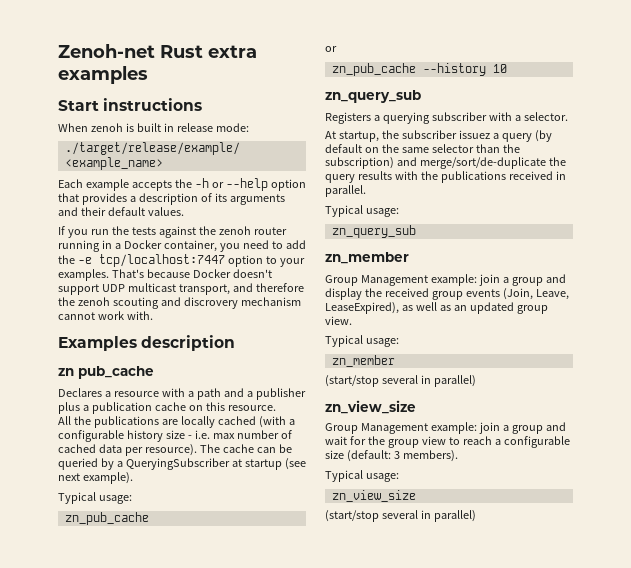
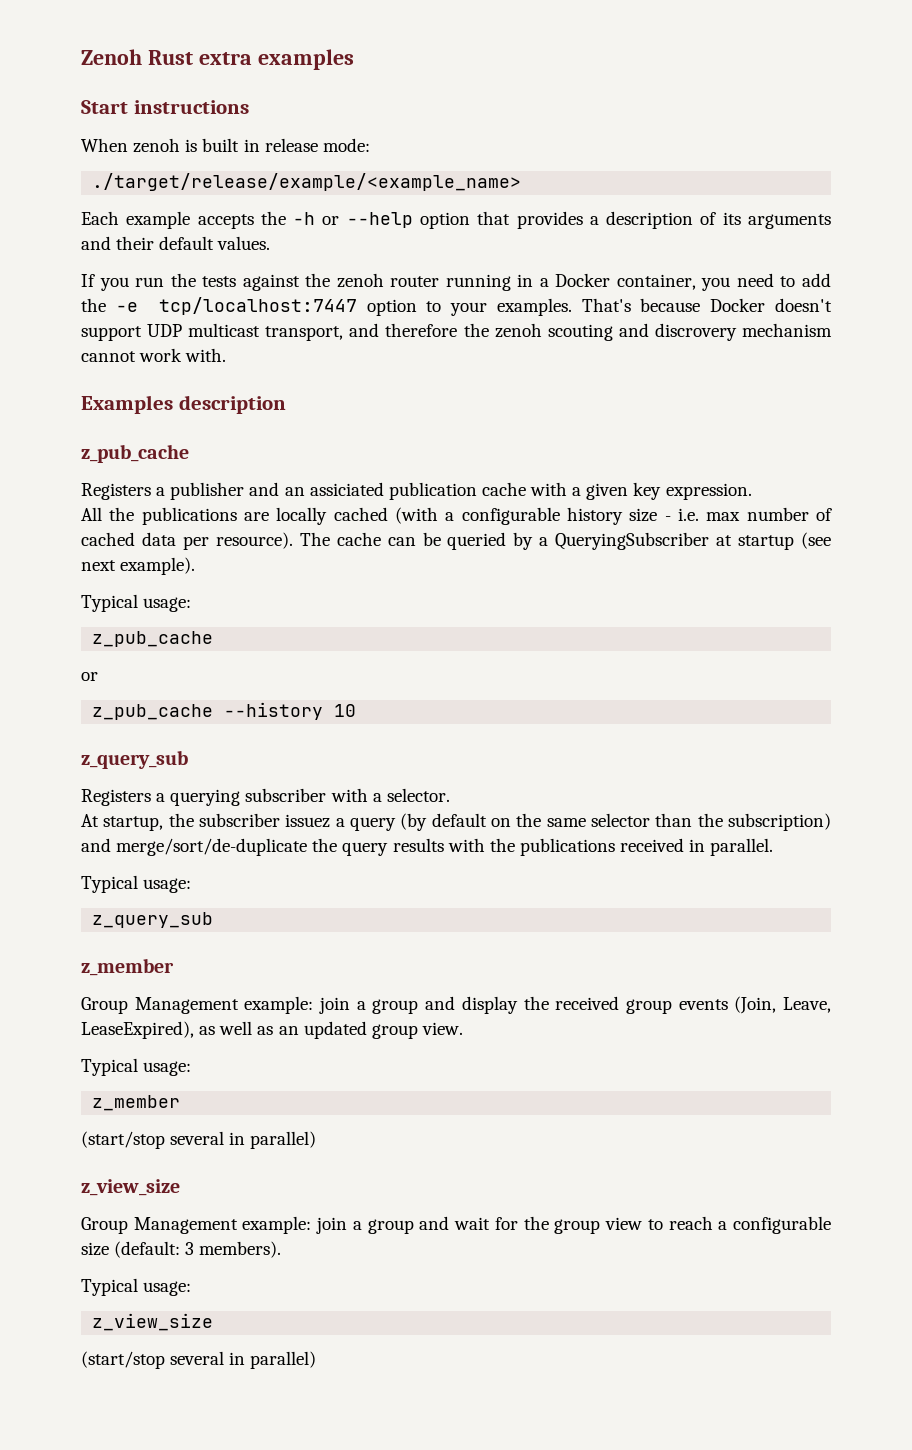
- Zenoh-net Rust extra examples
+ Zenoh Rust extra examples
  Examples description
- zn pub_cache
- Declares a resource with a path and a publisher plus a publication cache on this resource.
+ z_pub_cache
+ Registers a publisher and an assiciated publication cache with a given key expression.
  The cache can be queried by a QueryingSubscriber at startup (see next example).
  Typical usage:
- zn_pub_cache
+ z_pub_cache
- zn_pub_cache --history 10
- zn_query_sub
+ z_pub_cache --history 10
+ z_query_sub
  At startup, the subscriber issuez a query (by default on the same selector than the subscription) and merge/sort/de-duplicate the query results with the publications received in parallel.
  Typical usage:
- zn_query_sub
- zn_member
+ z_query_sub
+ z_member
  Group Management example: join a group and display the received group events (Join, Leave, LeaseExpired), as well as an updated group view.
  Typical usage:
- zn_member
+ z_member
  (start/stop several in parallel)
- zn_view_size
+ z_view_size
  Group Management example: join a group and wait for the group view to reach a configurable size (default: 3 members).
  Typical usage:
- zn_view_size
+ z_view_size

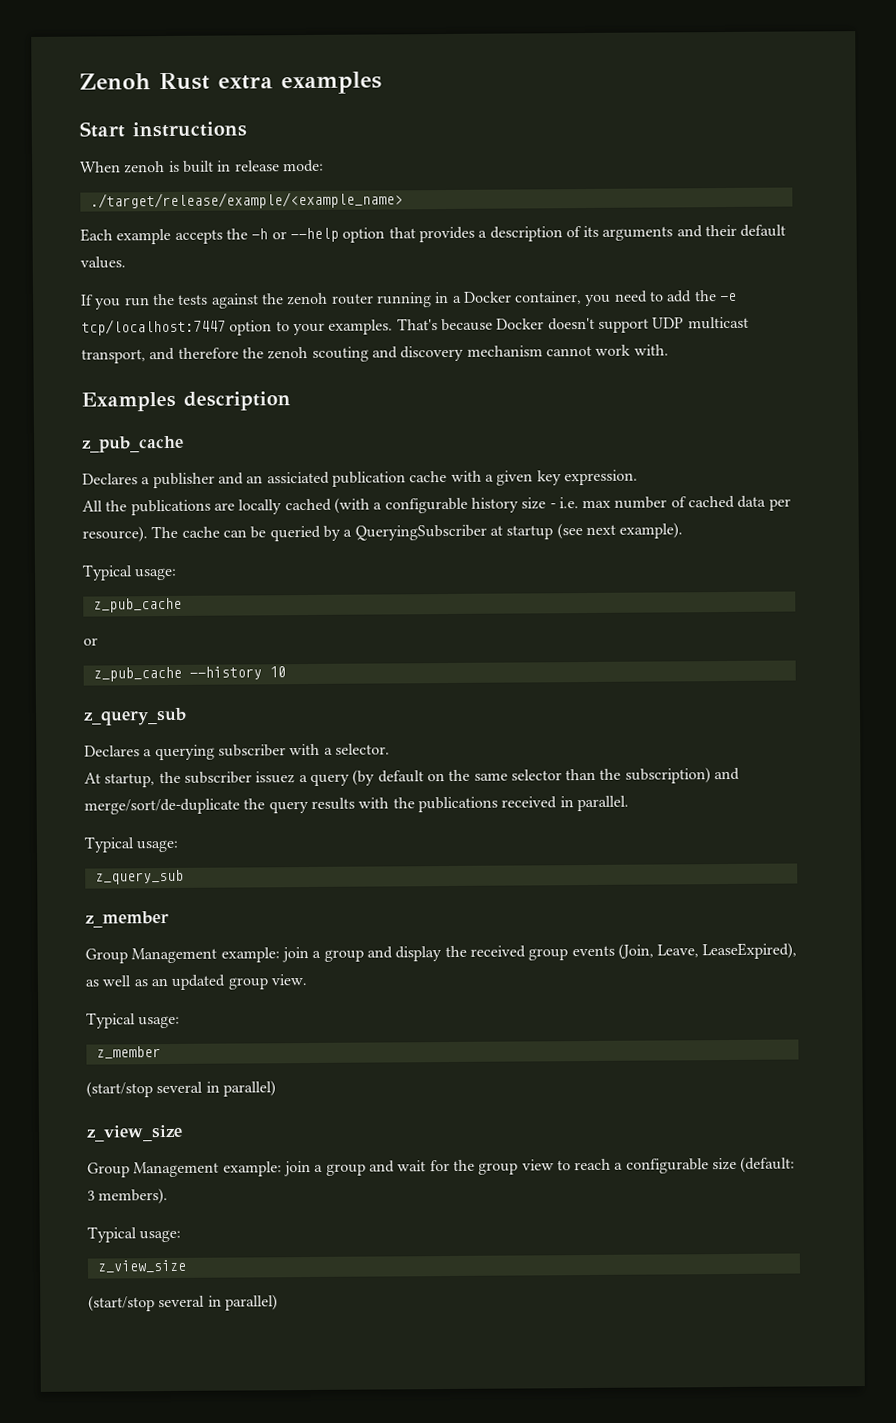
- That's because Docker doesn't support UDP multicast transport, and therefore the zenoh scouting and discrovery mechanism cannot work with.
+ That's because Docker doesn't support UDP multicast transport, and therefore the zenoh scouting and discovery mechanism cannot work with.
- Registers a publisher and an assiciated publication cache with a given key expression.
+ Declares a publisher and an assiciated publication cache with a given key expression.
- Registers a querying subscriber with a selector.
+ Declares a querying subscriber with a selector.

